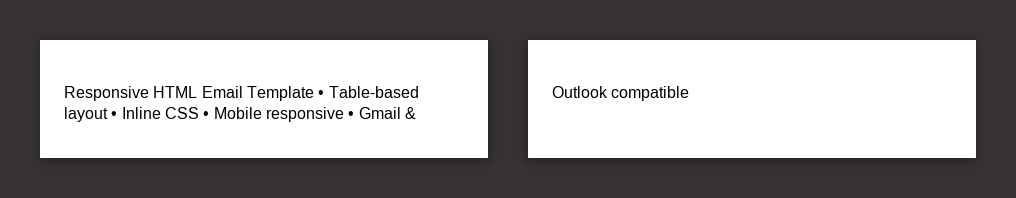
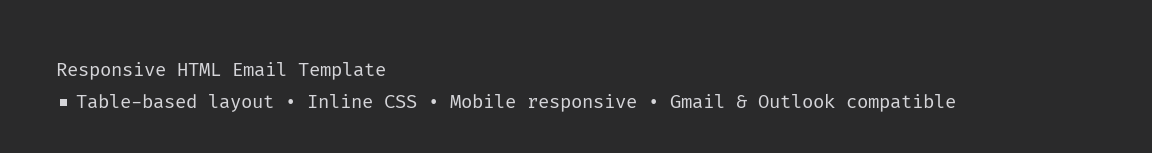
- Responsive HTML Email Template • Table-based layout • Inline CSS • Mobile responsive • Gmail & Outlook compatible
+ Responsive HTML Email Template
+ Table-based layout • Inline CSS • Mobile responsive • Gmail & Outlook compatible

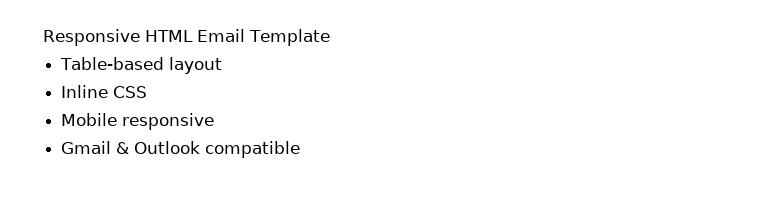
- Table-based layout • Inline CSS • Mobile responsive • Gmail & Outlook compatible
+ Table-based layout
+ Inline CSS
+ Mobile responsive
+ Gmail & Outlook compatible

